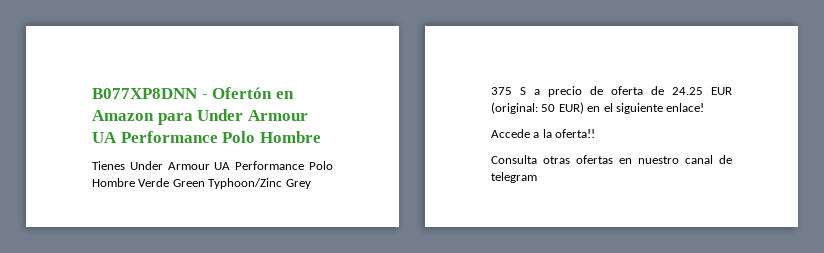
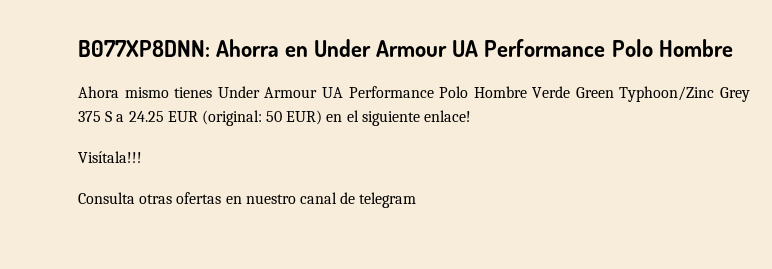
- B077XP8DNN - Ofertón en Amazon para Under Armour UA Performance Polo Hombre
+ B077XP8DNN: Ahorra en Under Armour UA Performance Polo Hombre
- Tienes Under Armour UA Performance Polo Hombre Verde Green Typhoon/Zinc Grey 375 S a precio de oferta de 24.25 EUR (original: 50 EUR) en el siguiente enlace!
+ Ahora mismo tienes Under Armour UA Performance Polo Hombre Verde Green Typhoon/Zinc Grey 375 S a 24.25 EUR (original: 50 EUR) en el siguiente enlace!
- Accede a la oferta!!
+ Visítala!!!

